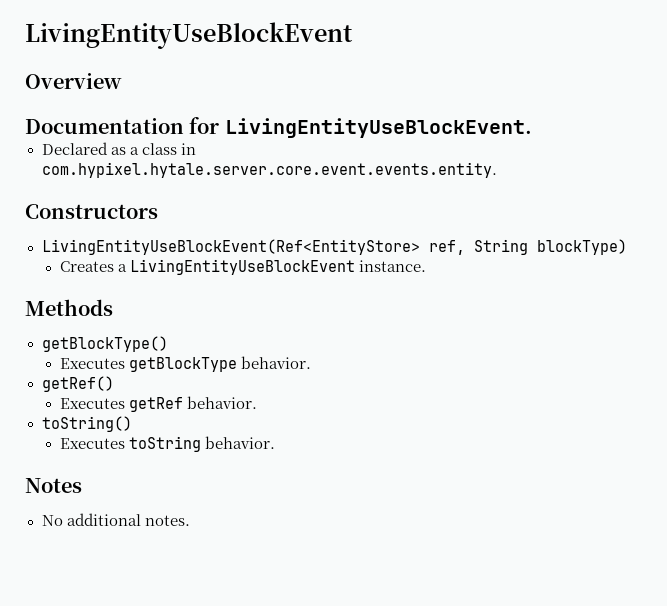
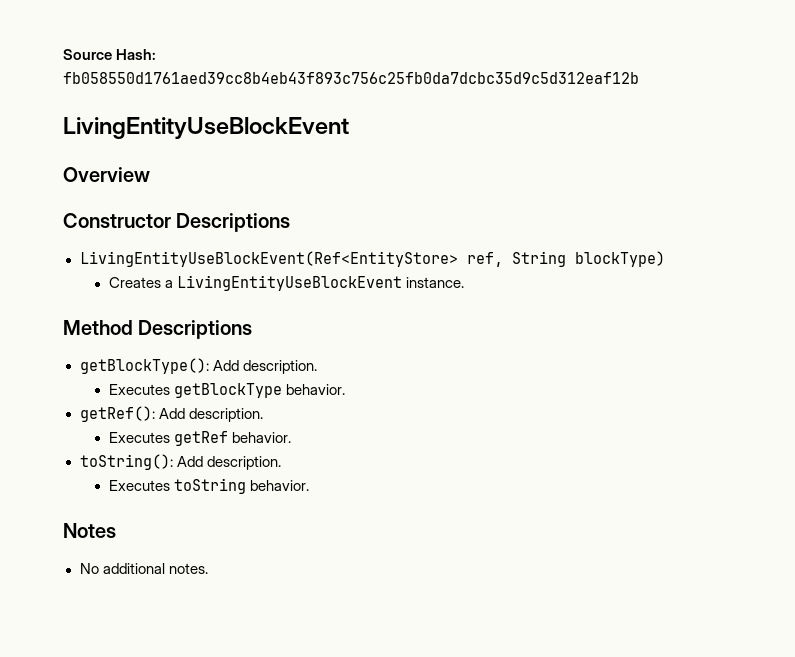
+ Source Hash: fb058550d1761aed39cc8b4eb43f893c756c25fb0da7dcbc35d9c5d312eaf12b
- Documentation for LivingEntityUseBlockEvent.
- Declared as a class in com.hypixel.hytale.server.core.event.events.entity.
- Constructors
+ Constructor Descriptions
- Methods
- getBlockType()
+ Method Descriptions
+ getBlockType(): Add description.
- getRef()
+ getRef(): Add description.
- toString()
+ toString(): Add description.

